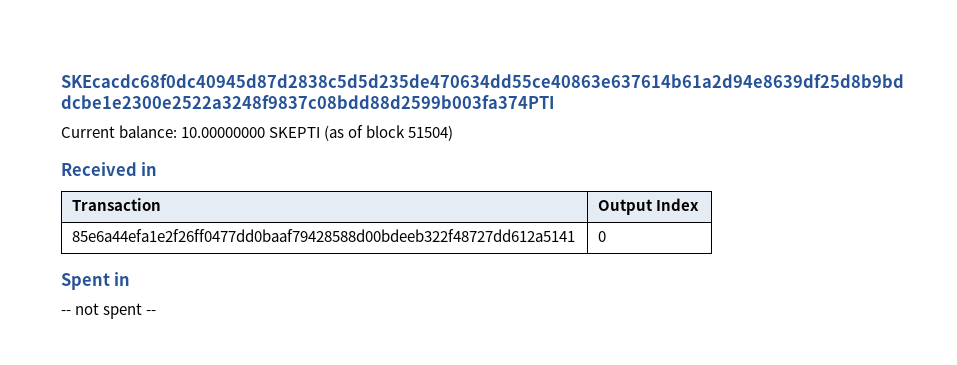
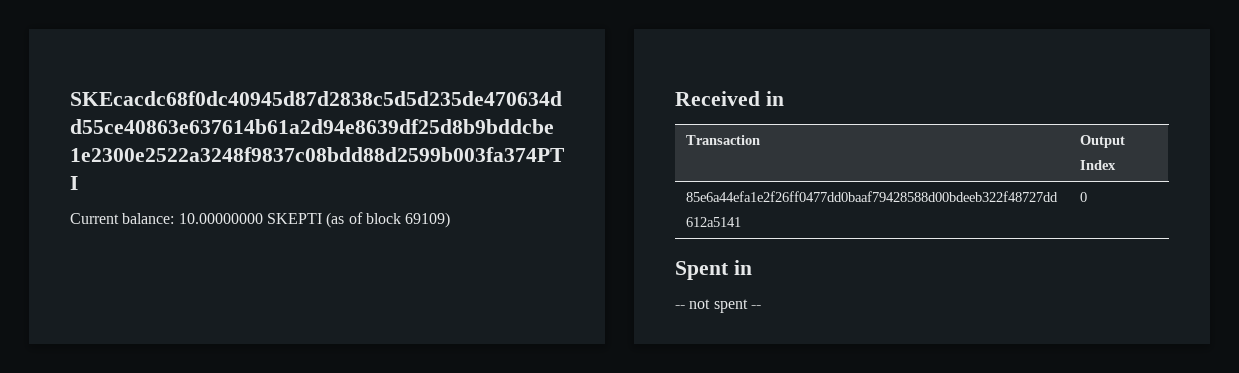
- Current balance: 10.00000000 SKEPTI (as of block 51504)
+ Current balance: 10.00000000 SKEPTI (as of block 69109)

